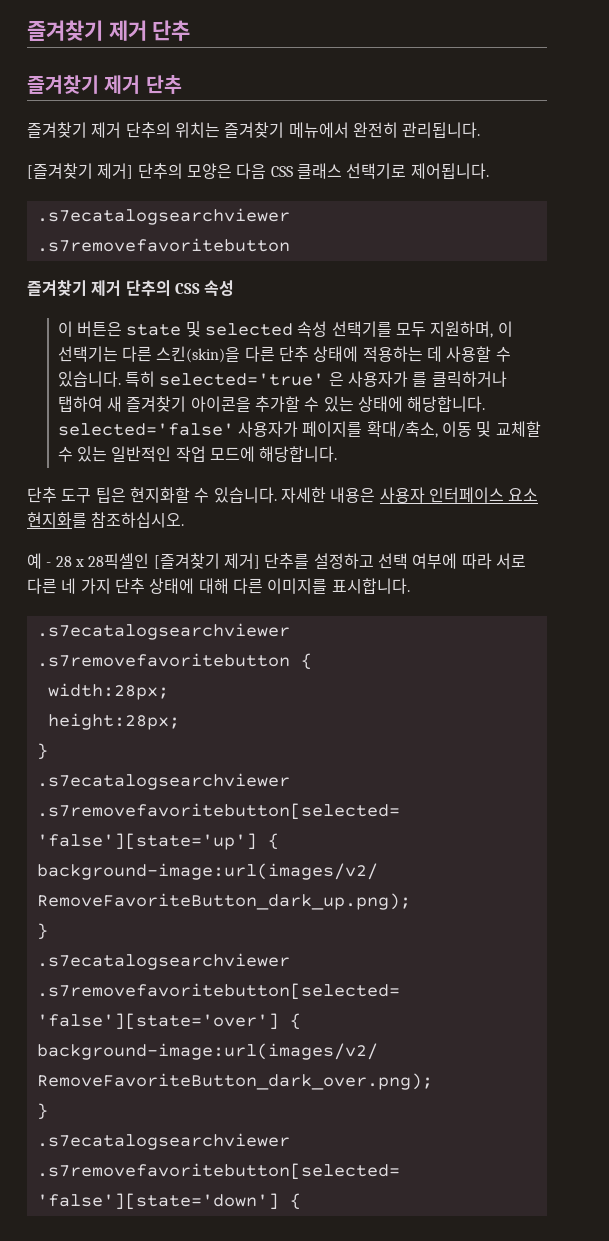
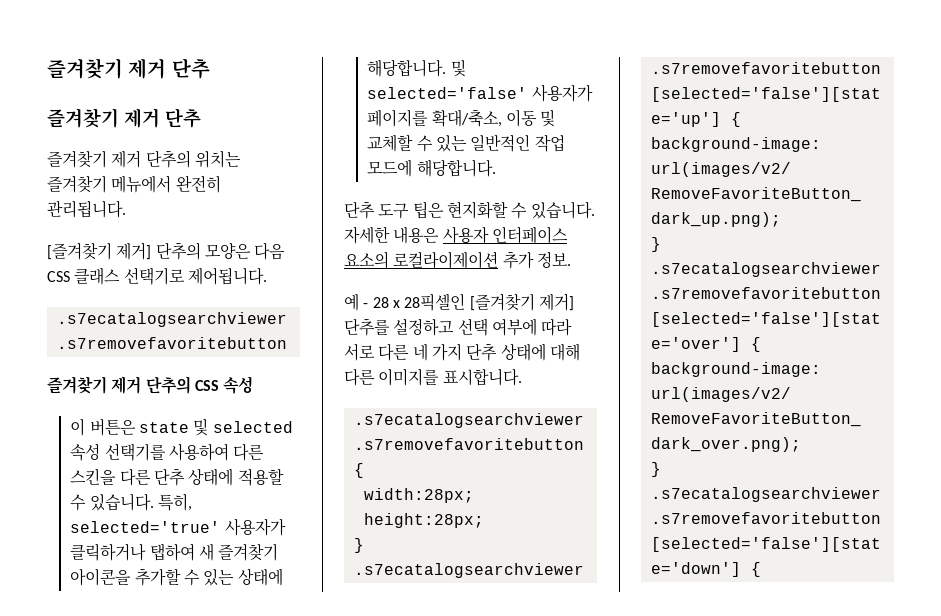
- 이 버튼은 state 및 selected 속성 선택기를 모두 지원하며, 이 선택기는 다른 스킨(skin)을 다른 단추 상태에 적용하는 데 사용할 수 있습니다. 특히 selected='true' 은 사용자가 를 클릭하거나 탭하여 새 즐겨찾기 아이콘을 추가할 수 있는 상태에 해당합니다. selected='false' 사용자가 페이지를 확대/축소, 이동 및 교체할 수 있는 일반적인 작업 모드에 해당합니다.
+ 이 버튼은 state 및 selected 속성 선택기를 사용하여 다른 스킨을 다른 단추 상태에 적용할 수 있습니다. 특히, selected='true' 사용자가 클릭하거나 탭하여 새 즐겨찾기 아이콘을 추가할 수 있는 상태에 해당합니다. 및 selected='false' 사용자가 페이지를 확대/축소, 이동 및 교체할 수 있는 일반적인 작업 모드에 해당합니다.
- 자세한 내용은 사용자 인터페이스 요소 현지화를 참조하십시오.
+ 자세한 내용은 사용자 인터페이스 요소의 로컬라이제이션 추가 정보.

